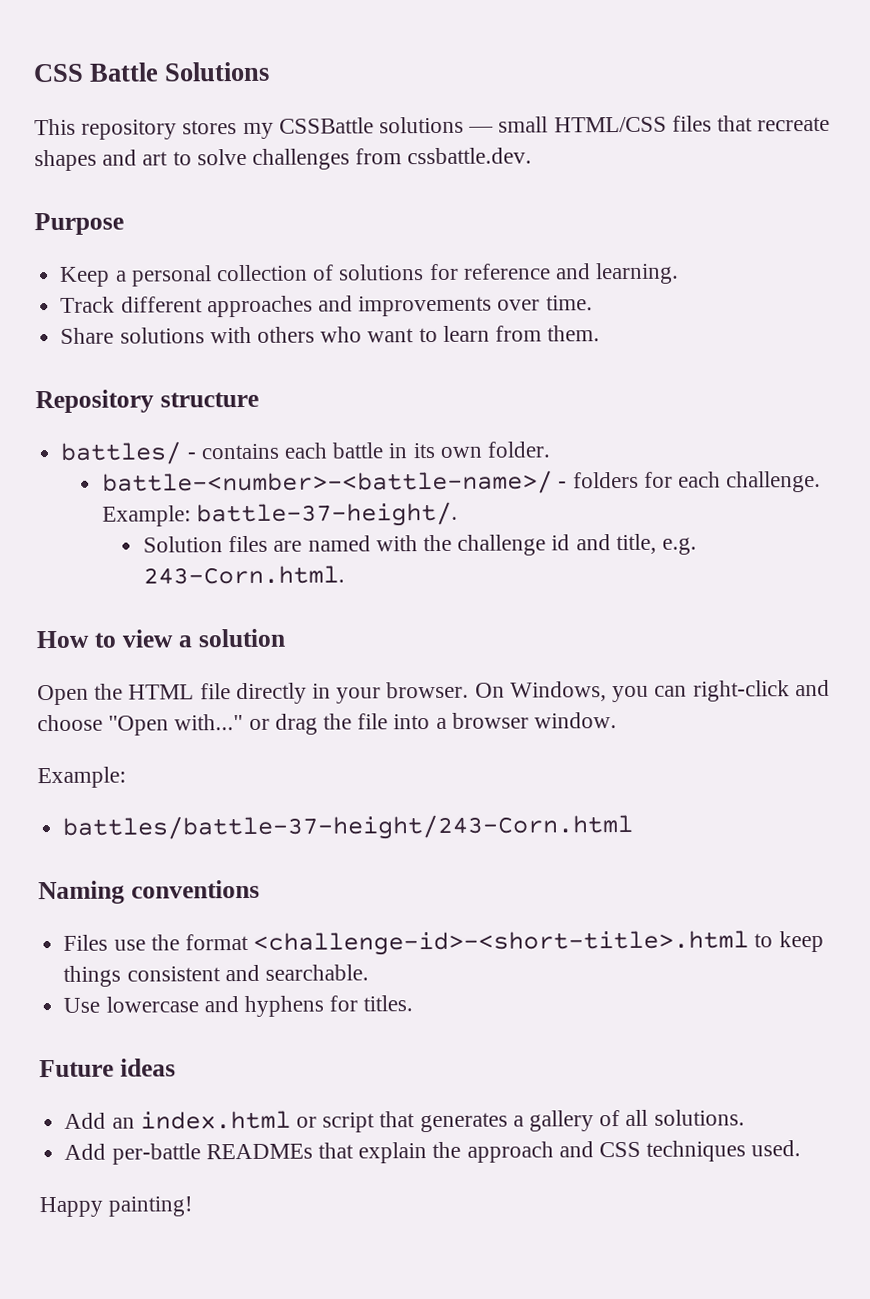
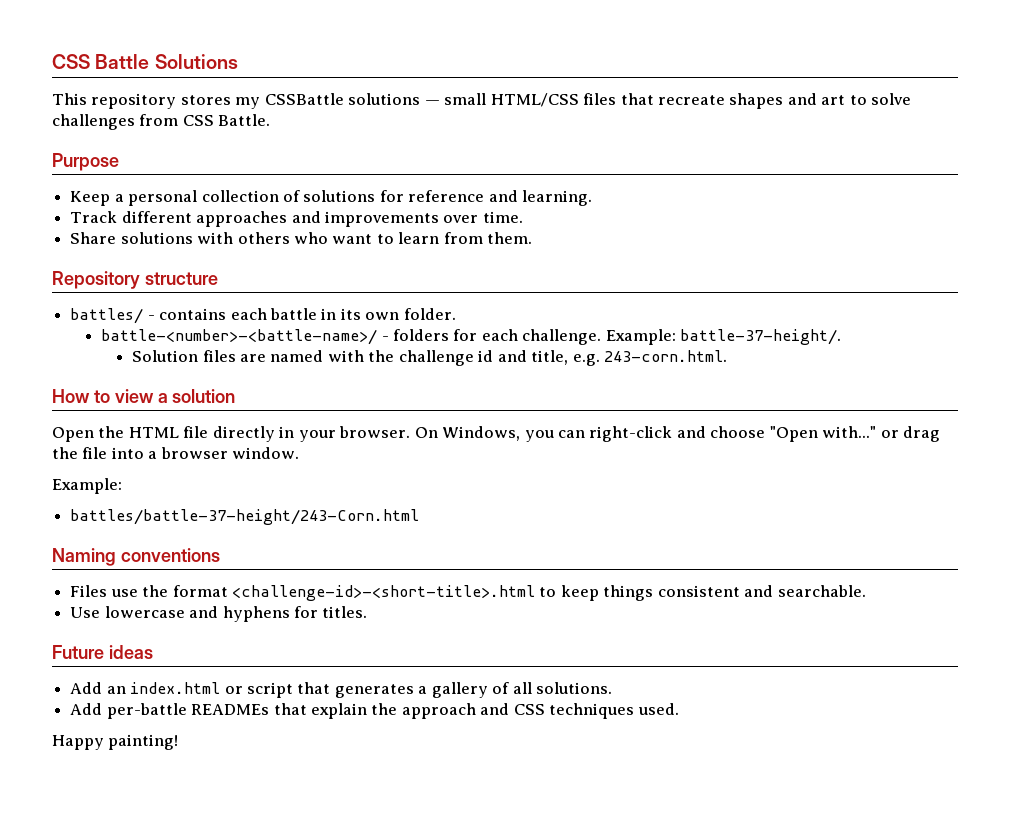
- This repository stores my CSSBattle solutions — small HTML/CSS files that recreate shapes and art to solve challenges from cssbattle.dev.
+ This repository stores my CSSBattle solutions — small HTML/CSS files that recreate shapes and art to solve challenges from CSS Battle.
- Solution files are named with the challenge id and title, e.g. 243-Corn.html.
+ Solution files are named with the challenge id and title, e.g. 243-corn.html.

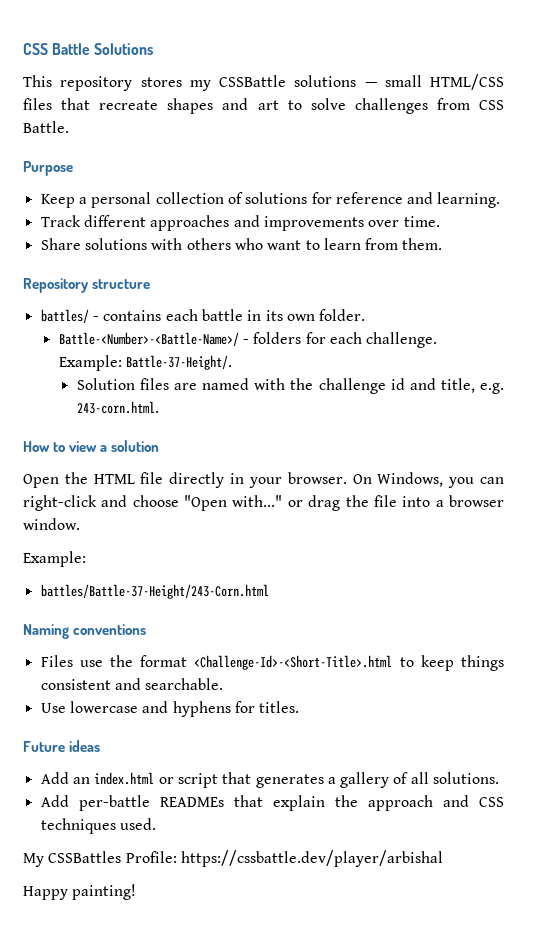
- battle-<number>-<battle-name>/ - folders for each challenge.
+ Battle-<Number>-<Battle-Name>/ - folders for each challenge.
- Example: battle-37-height/.
+ Example: Battle-37-Height/.
- battles/battle-37-height/243-Corn.html
+ battles/Battle-37-Height/243-Corn.html
- Files use the format <challenge-id>-<short-title>.html to keep things consistent and searchable.
+ Files use the format <Challenge-Id>-<Short-Title>.html to keep things consistent and searchable.
+ My CSSBattles Profile: https://cssbattle.dev/player/arbishal

